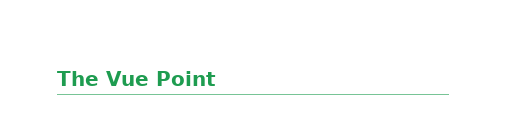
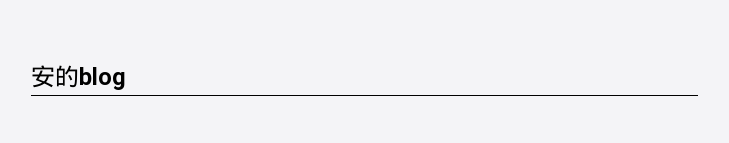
- The Vue Point
+ 安的blog

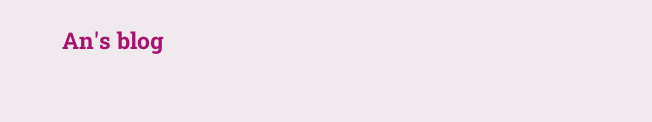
- 安的blog
+ An's blog

